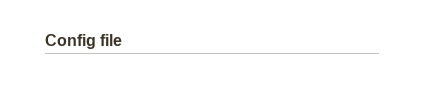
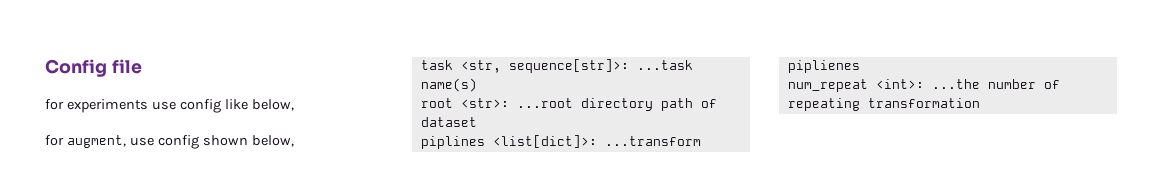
+ for experiments use config like below,
+ for augment, use config shown below,
+ task <str, sequence[str]>: ...task name(s)
+ root <str>: ...root directory path of dataset
+ piplines <list[dict]>: ...transform piplienes
+ num_repeat <int>: ...the number of repeating transformation

